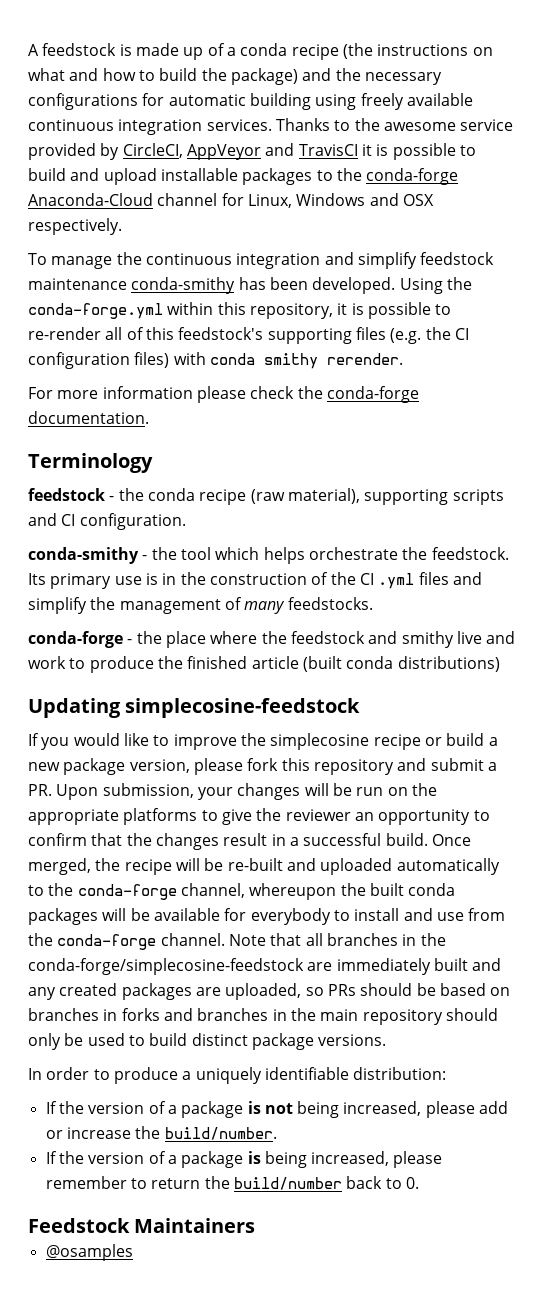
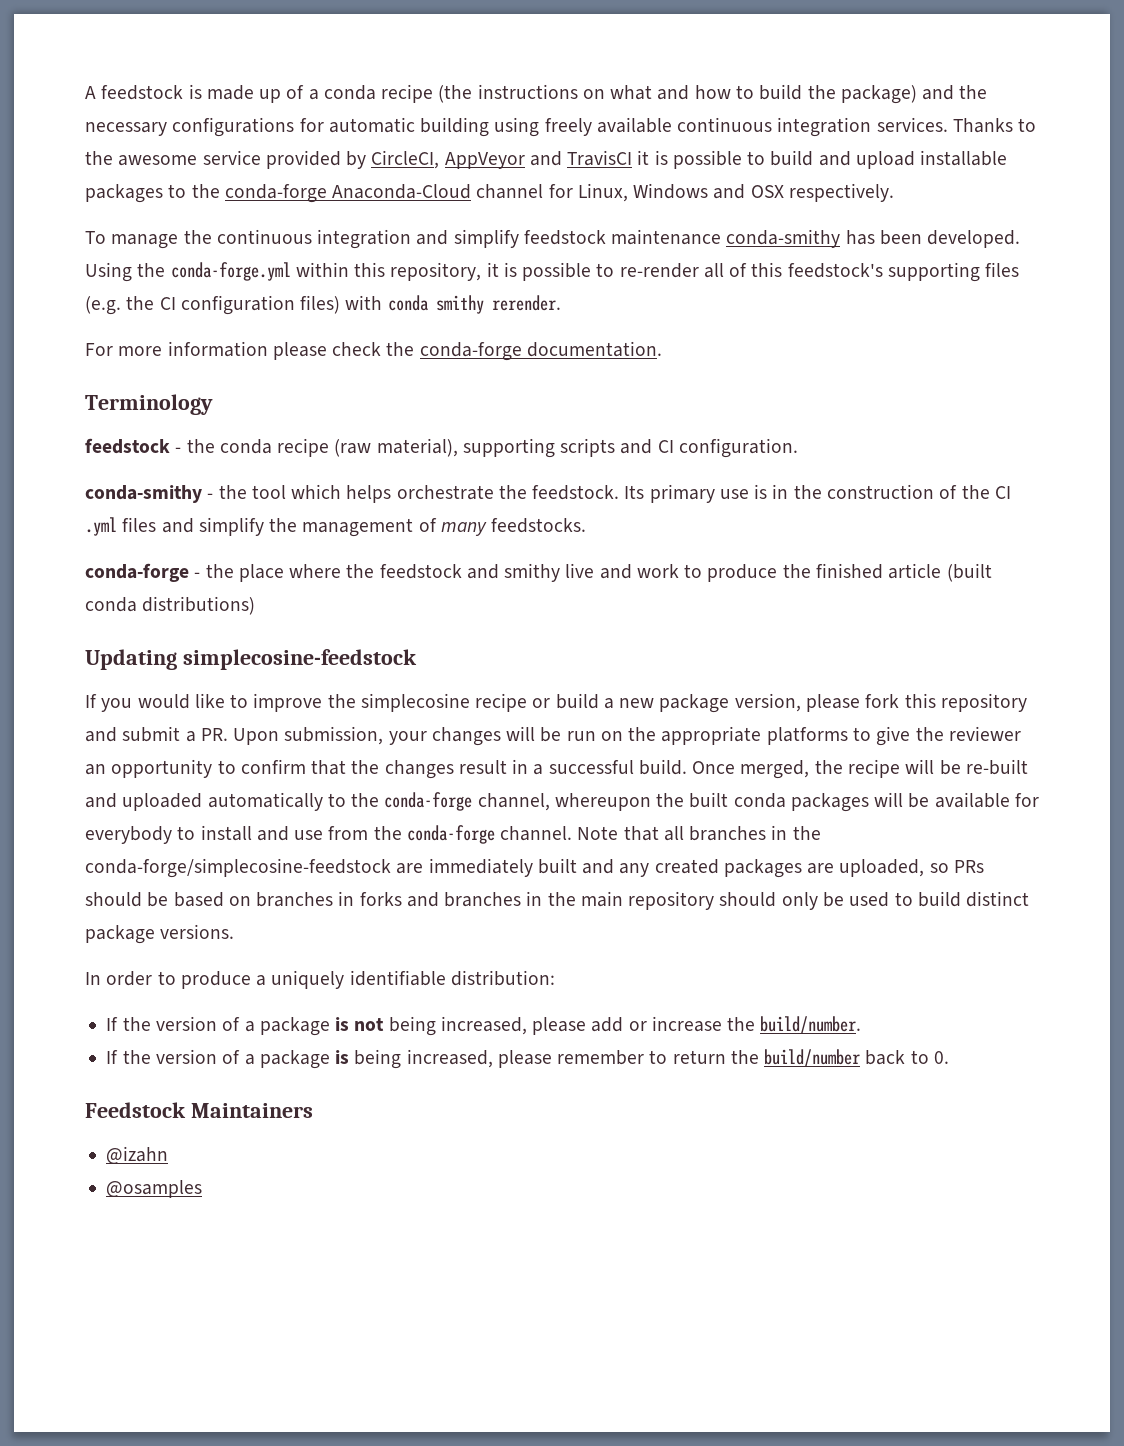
+ @izahn

